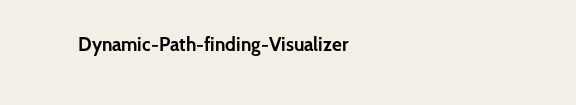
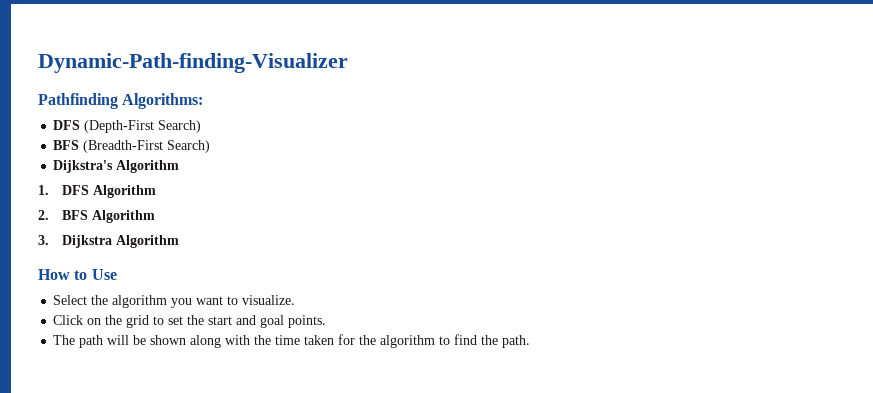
+ Pathfinding Algorithms:
+ DFS (Depth-First Search)
+ BFS (Breadth-First Search)
+ Dijkstra's Algorithm
+ 1. DFS Algorithm
+ 2. BFS Algorithm
+ 3. Dijkstra Algorithm
+ How to Use
+ Select the algorithm you want to visualize.
+ Click on the grid to set the start and goal points.
+ The path will be shown along with the time taken for the algorithm to find the path.

